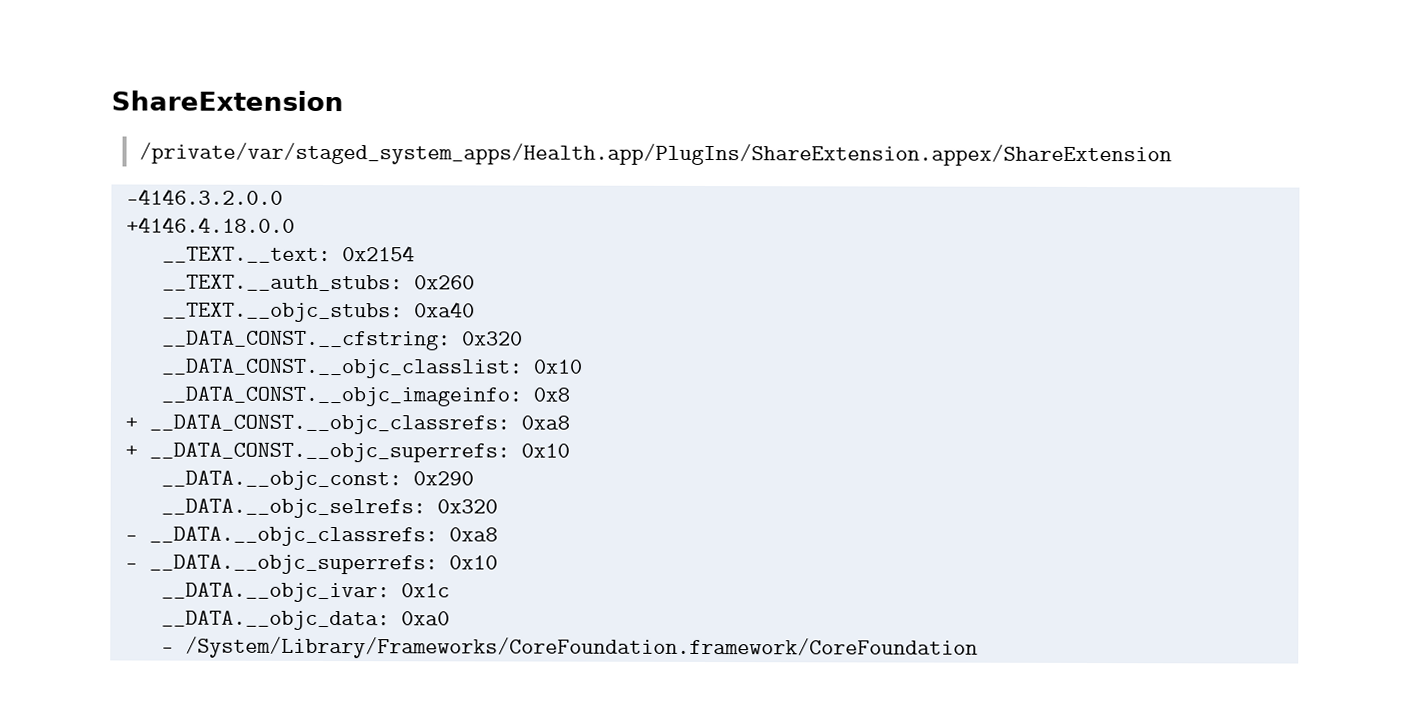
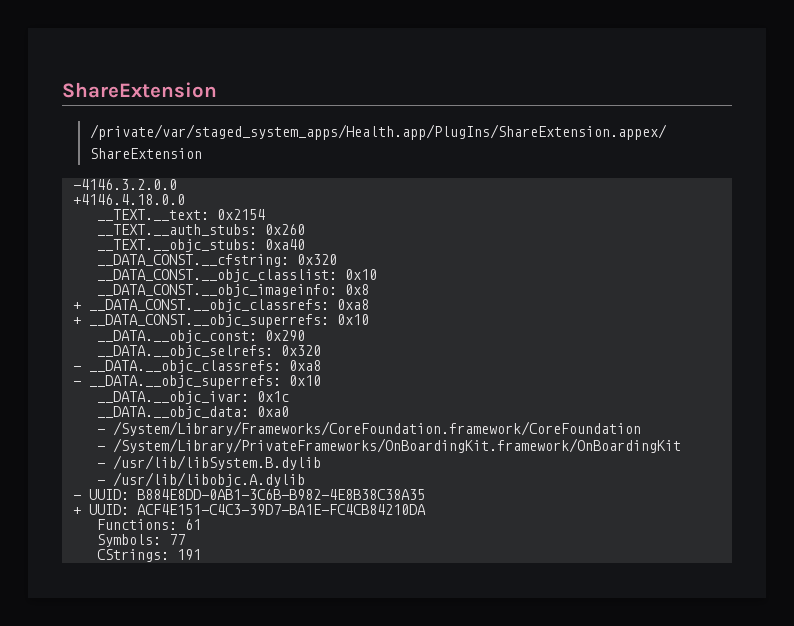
+ - /System/Library/PrivateFrameworks/OnBoardingKit.framework/OnBoardingKit
+ - /usr/lib/libSystem.B.dylib
+ - /usr/lib/libobjc.A.dylib
+ - UUID: B884E8DD-0AB1-3C6B-B982-4E8B38C38A35
+ + UUID: ACF4E151-C4C3-39D7-BA1E-FC4CB84210DA
+ Functions: 61
+ Symbols: 77
+ CStrings: 191

